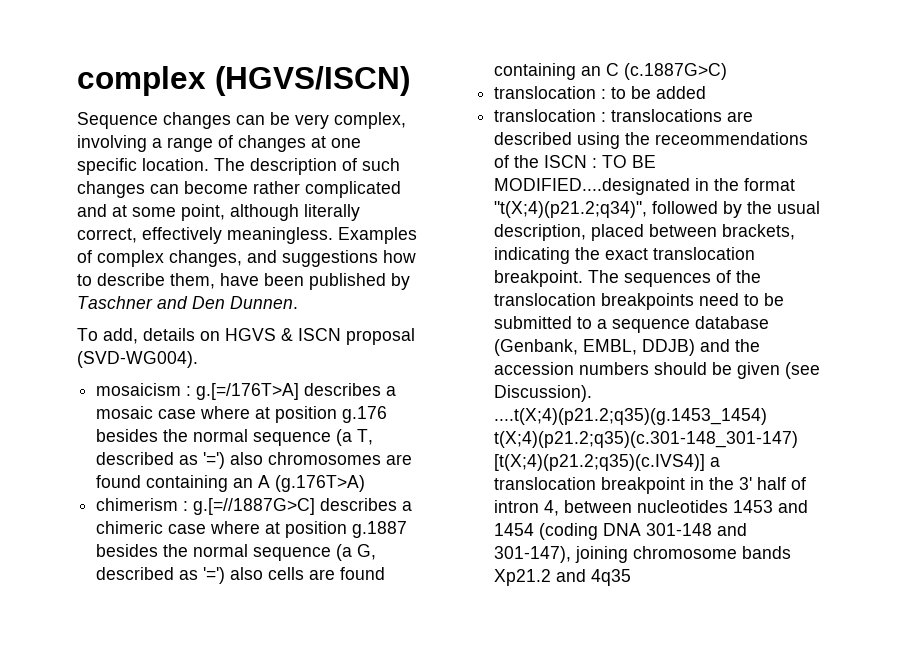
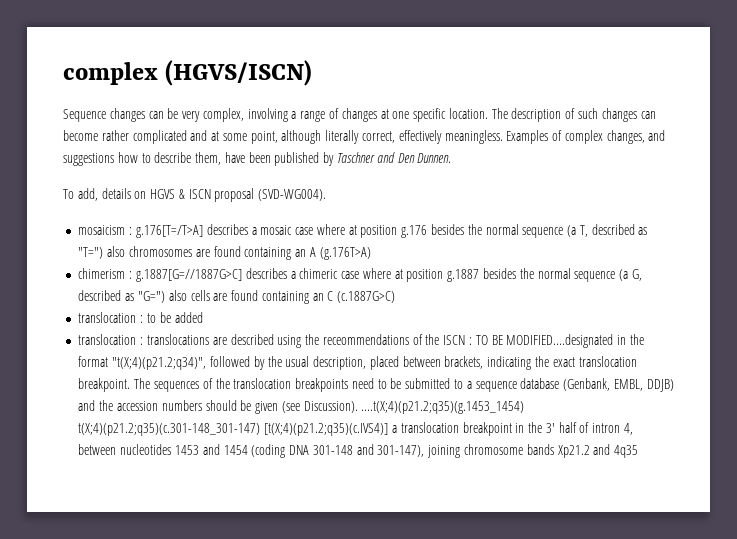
- mosaicism : g.[=/176T>A] describes a mosaic case where at position g.176 besides the normal sequence (a T, described as '=') also chromosomes are found containing an A (g.176T>A)
+ mosaicism : g.176[T=/T>A] describes a mosaic case where at position g.176 besides the normal sequence (a T, described as "T=") also chromosomes are found containing an A (g.176T>A)
- chimerism : g.[=//1887G>C] describes a chimeric case where at position g.1887 besides the normal sequence (a G, described as '=') also cells are found containing an C (c.1887G>C)
+ chimerism : g.1887[G=//1887G>C] describes a chimeric case where at position g.1887 besides the normal sequence (a G, described as "G=") also cells are found containing an C (c.1887G>C)

